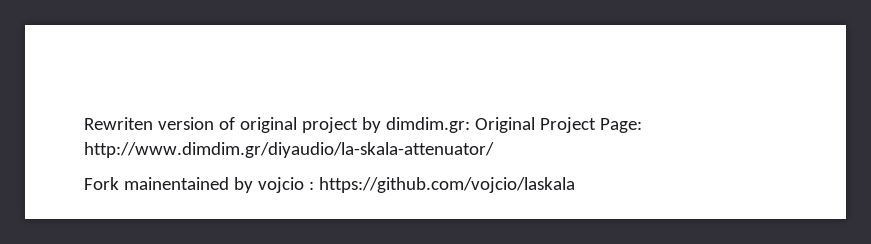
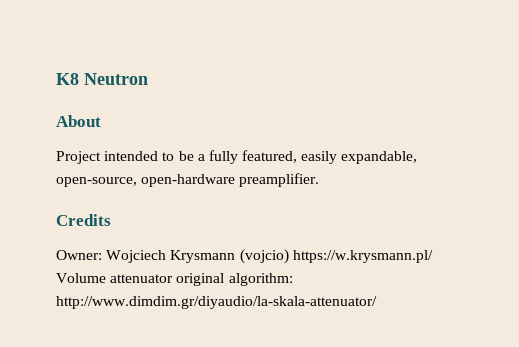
- Rewriten version of original project by dimdim.gr: Original Project Page: http://www.dimdim.gr/diyaudio/la-skala-attenuator/
- Fork mainentained by vojcio : https://github.com/vojcio/laskala
+ K8 Neutron
+ About
+ Project intended to be a fully featured, easily expandable, open-source, open-hardware preamplifier.
+ Credits
+ Owner: Wojciech Krysmann (vojcio) https://w.krysmann.pl/ Volume attenuator original algorithm: http://www.dimdim.gr/diyaudio/la-skala-attenuator/

